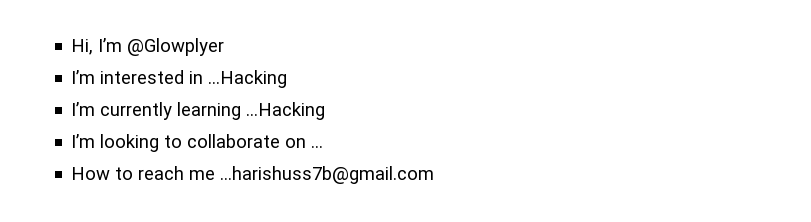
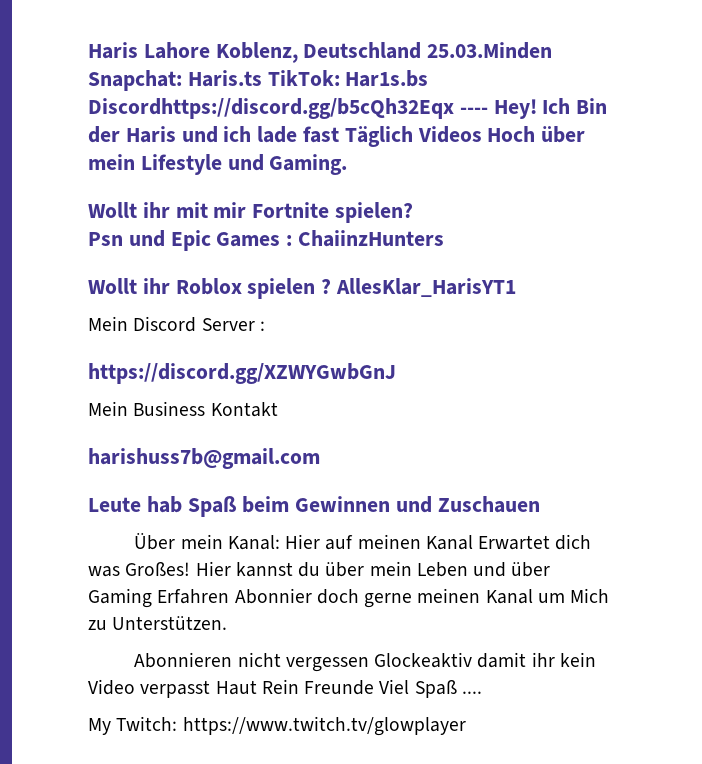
- Hi, I’m @Glowplyer
- I’m interested in ...Hacking
- I’m currently learning ...Hacking
- I’m looking to collaborate on ...
- How to reach me ...harishuss7b@gmail.com
+ Haris Lahore Koblenz, Deutschland 25.03.Minden Snapchat: Haris.ts TikTok: Har1s.bs Discordhttps://discord.gg/b5cQh32Eqx ---- Hey! Ich Bin der Haris und ich lade fast Täglich Videos Hoch über mein Lifestyle und Gaming.
+ Wollt ihr mit mir Fortnite spielen?
+ Psn und Epic Games : ChaiinzHunters
+ Wollt ihr Roblox spielen ? AllesKlar_HarisYT1
+ Mein Discord Server :
+ https://discord.gg/XZWYGwbGnJ
+ Mein Business Kontakt
+ harishuss7b@gmail.com
+ Leute hab Spaß beim Gewinnen und Zuschauen
+ Über mein Kanal: Hier auf meinen Kanal Erwartet dich was Großes! Hier kannst du über mein Leben und über Gaming Erfahren Abonnier doch gerne meinen Kanal um Mich zu Unterstützen.
+ Abonnieren nicht vergessen Glockeaktiv damit ihr kein Video verpasst Haut Rein Freunde Viel Spaß ....
+ My Twitch: https://www.twitch.tv/glowplayer

